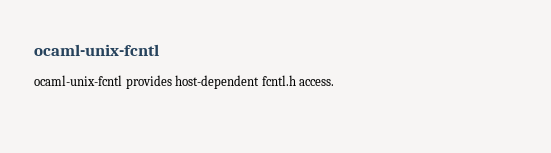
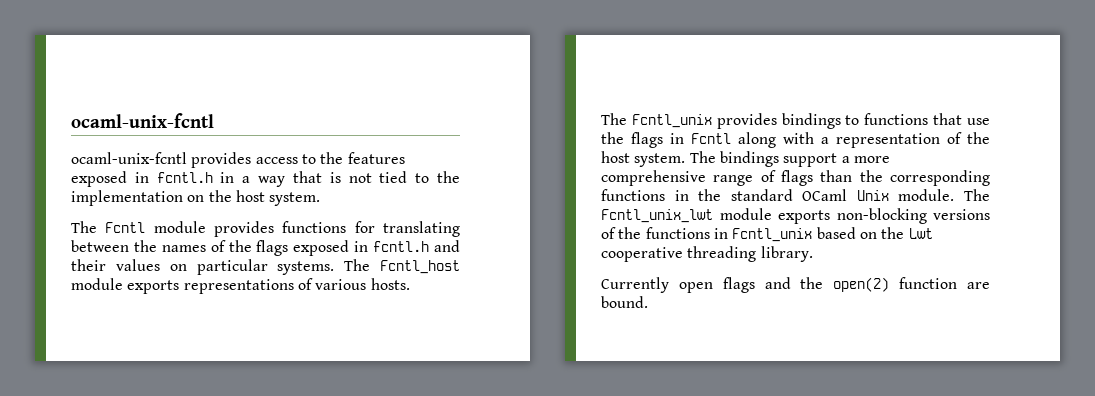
- ocaml-unix-fcntl provides host-dependent fcntl.h access.
+ ocaml-unix-fcntl provides access to the features exposed in fcntl.h in a way that is not tied to the implementation on the host system.
+ The Fcntl module provides functions for translating between the names of the flags exposed in fcntl.h and their values on particular systems. The Fcntl_host module exports representations of various hosts.
+ The Fcntl_unix provides bindings to functions that use the flags in Fcntl along with a representation of the host system. The bindings support a more comprehensive range of flags than the corresponding functions in the standard OCaml Unix module. The Fcntl_unix_lwt module exports non-blocking versions of the functions in Fcntl_unix based on the Lwt cooperative threading library.
+ Currently open flags and the open(2) function are bound.

